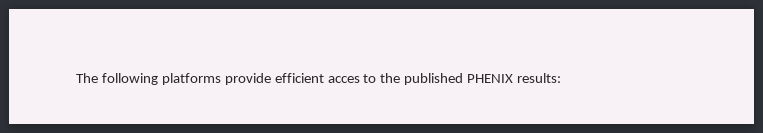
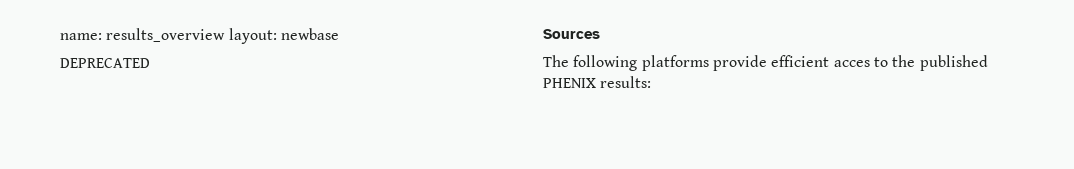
+ name: results_overview layout: newbase
+ DEPRECATED
+ Sources

